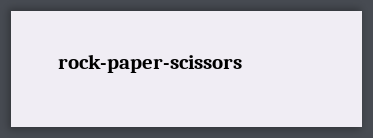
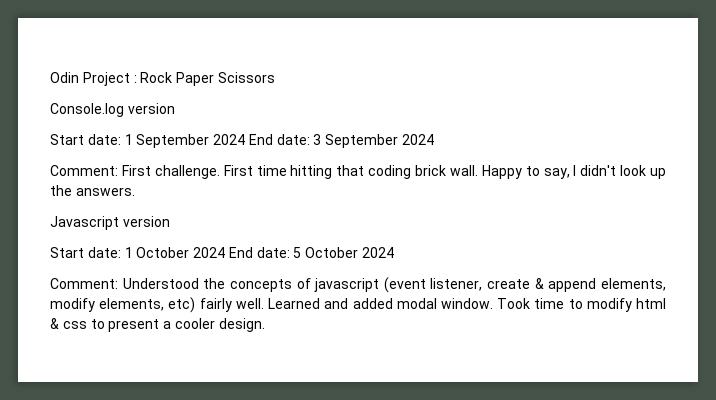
- rock-paper-scissors
+ Odin Project : Rock Paper Scissors
+ Console.log version
+ Start date: 1 September 2024 End date: 3 September 2024
+ Comment: First challenge. First time hitting that coding brick wall. Happy to say, I didn't look up the answers.
+ Javascript version
+ Start date: 1 October 2024 End date: 5 October 2024
+ Comment: Understood the concepts of javascript (event listener, create & append elements, modify elements, etc) fairly well. Learned and added modal window. Took time to modify html & css to present a cooler design.

